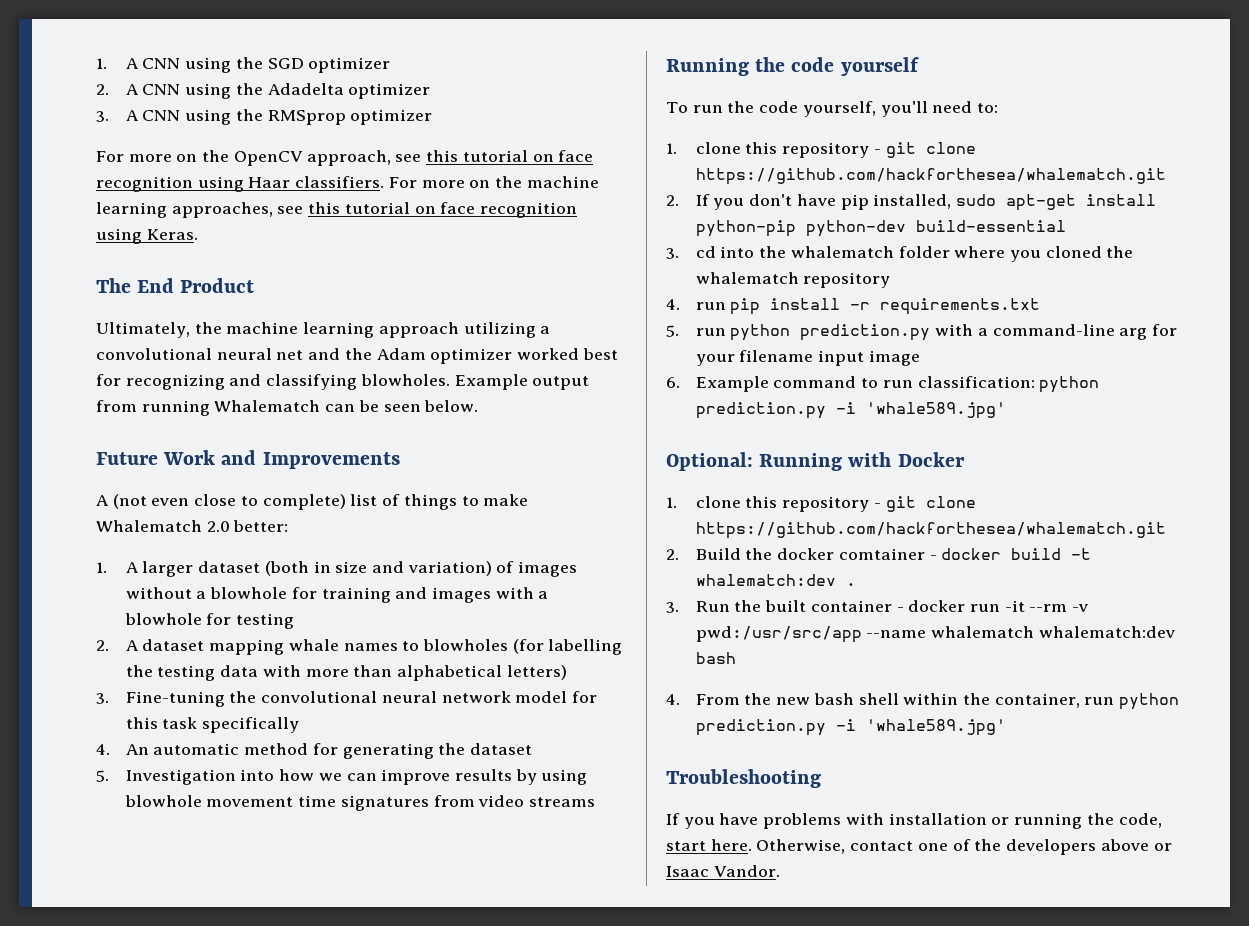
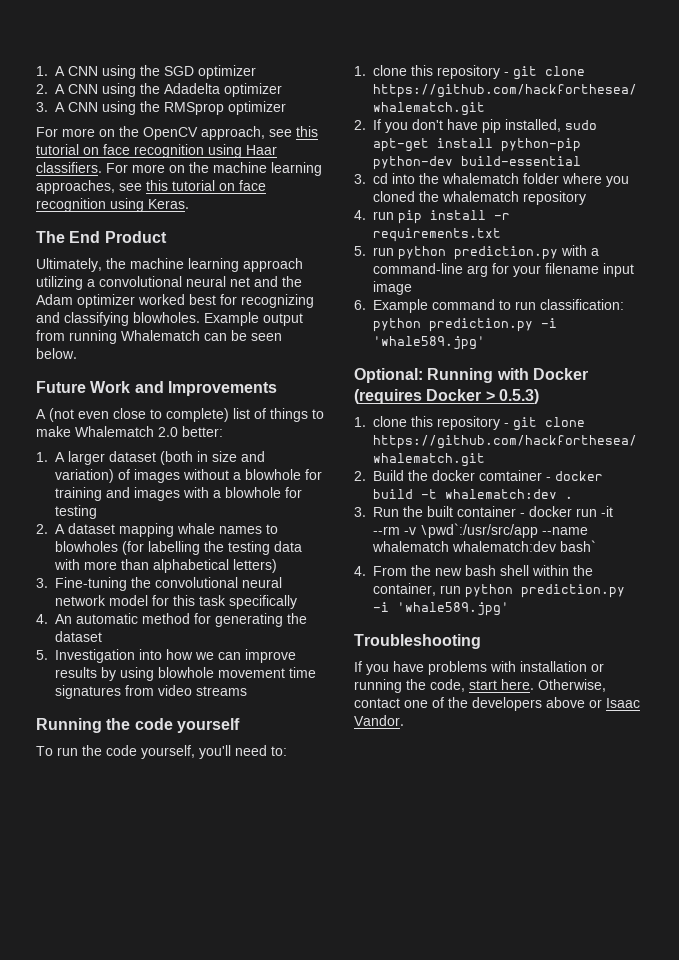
- Optional: Running with Docker
+ Optional: Running with Docker (requires Docker > 0.5.3)
- 3. Run the built container - docker run -it --rm -v pwd:/usr/src/app --name whalematch whalematch:dev bash
+ 3. Run the built container - docker run -it --rm -v \pwd`:/usr/src/app --name whalematch whalematch:dev bash`

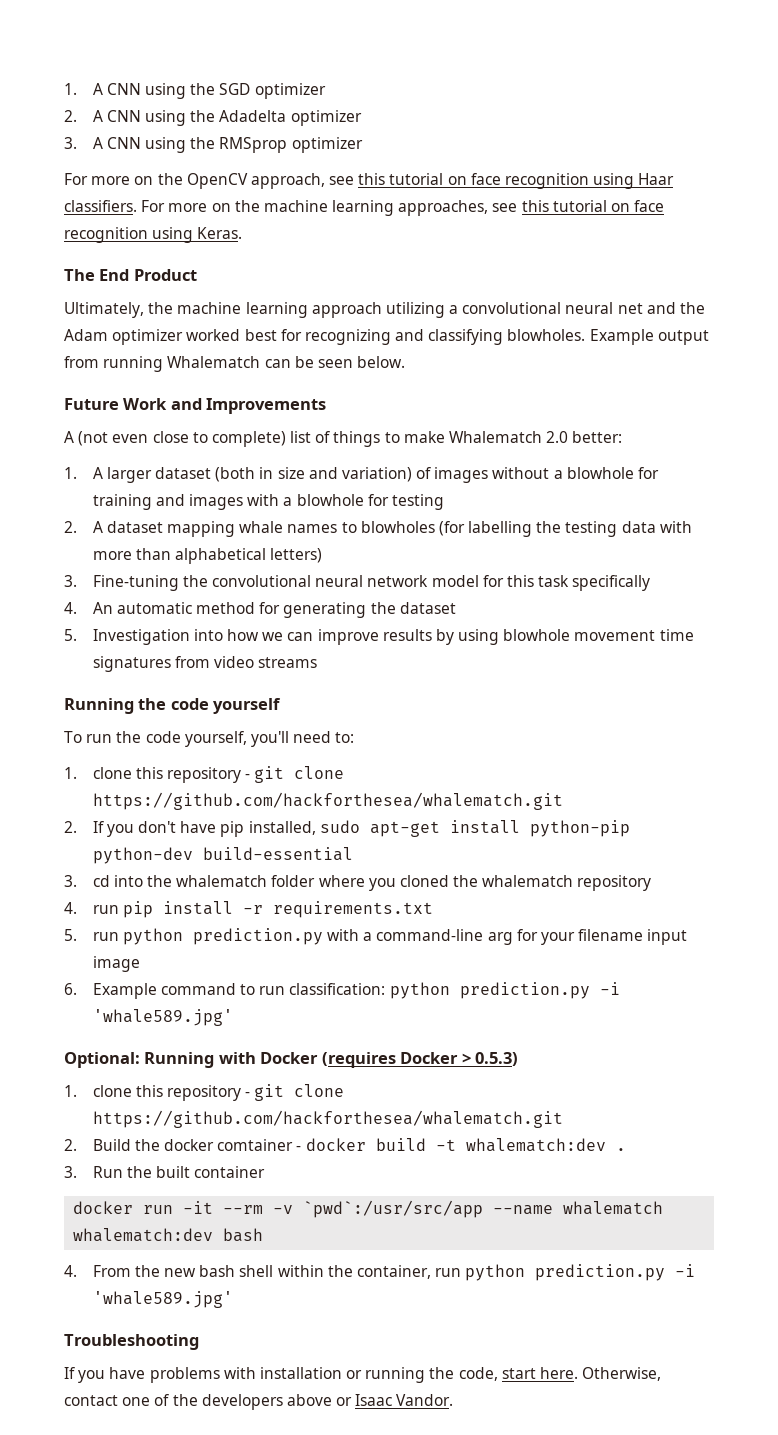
- 3. Run the built container - docker run -it --rm -v \pwd`:/usr/src/app --name whalematch whalematch:dev bash`
+ 3. Run the built container
+ docker run -it --rm -v `pwd`:/usr/src/app --name whalematch whalematch:dev bash

